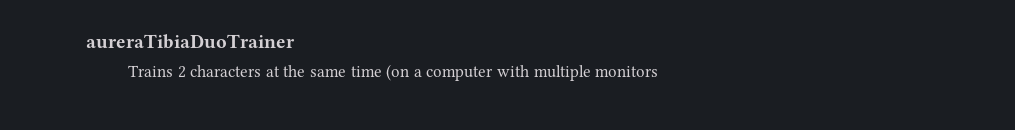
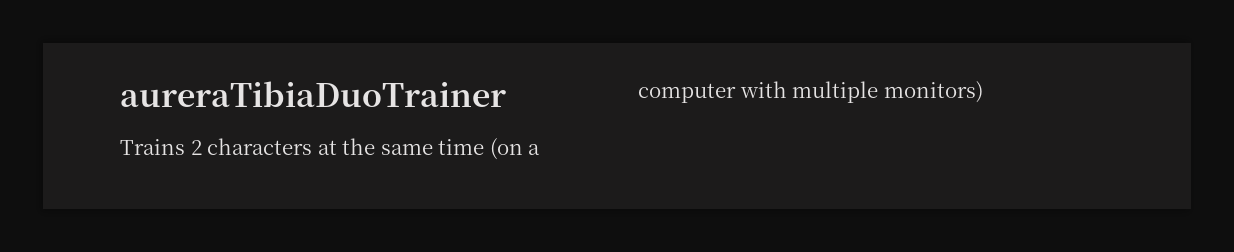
- Trains 2 characters at the same time (on a computer with multiple monitors
+ Trains 2 characters at the same time (on a computer with multiple monitors)

